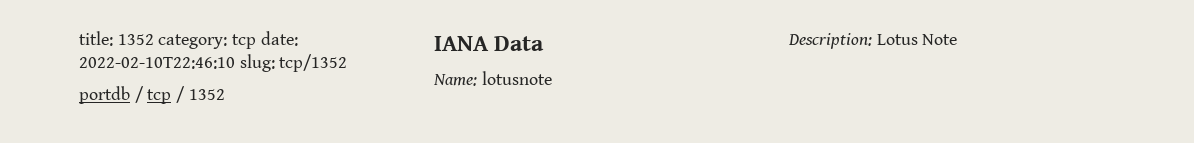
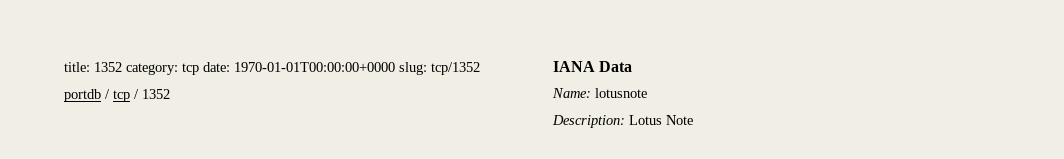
- title: 1352 category: tcp date: 2022-02-10T22:46:10 slug: tcp/1352
+ title: 1352 category: tcp date: 1970-01-01T00:00:00+0000 slug: tcp/1352

